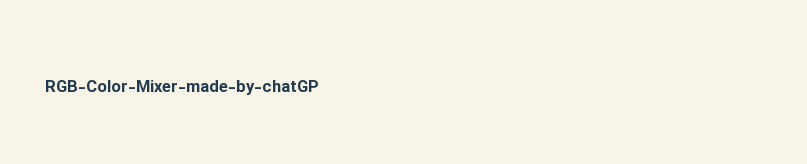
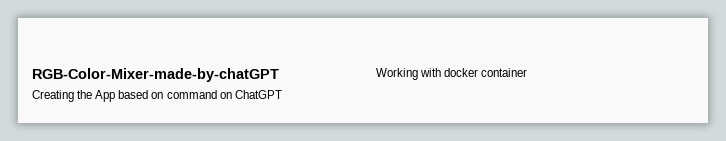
- RGB-Color-Mixer-made-by-chatGP
+ RGB-Color-Mixer-made-by-chatGPT
+ Creating the App based on command on ChatGPT
+ Working with docker container

